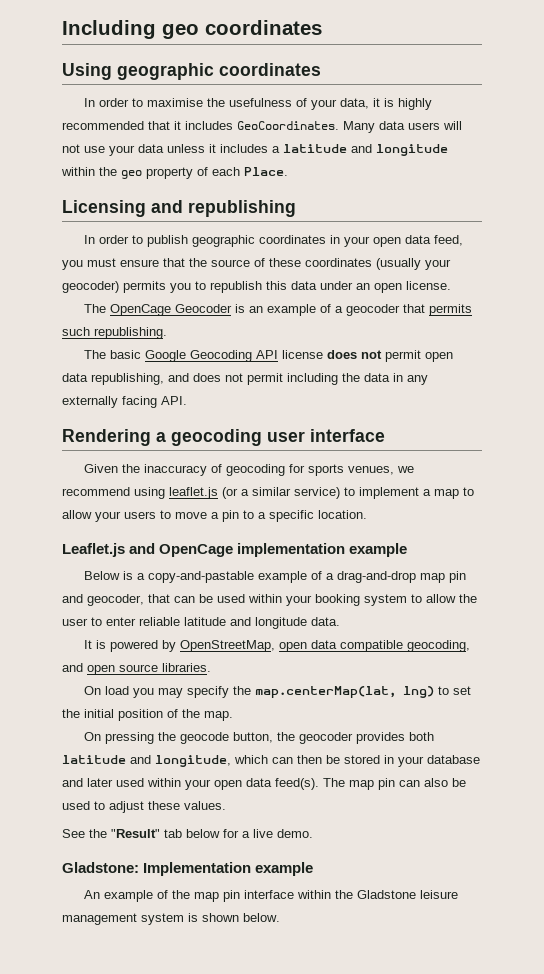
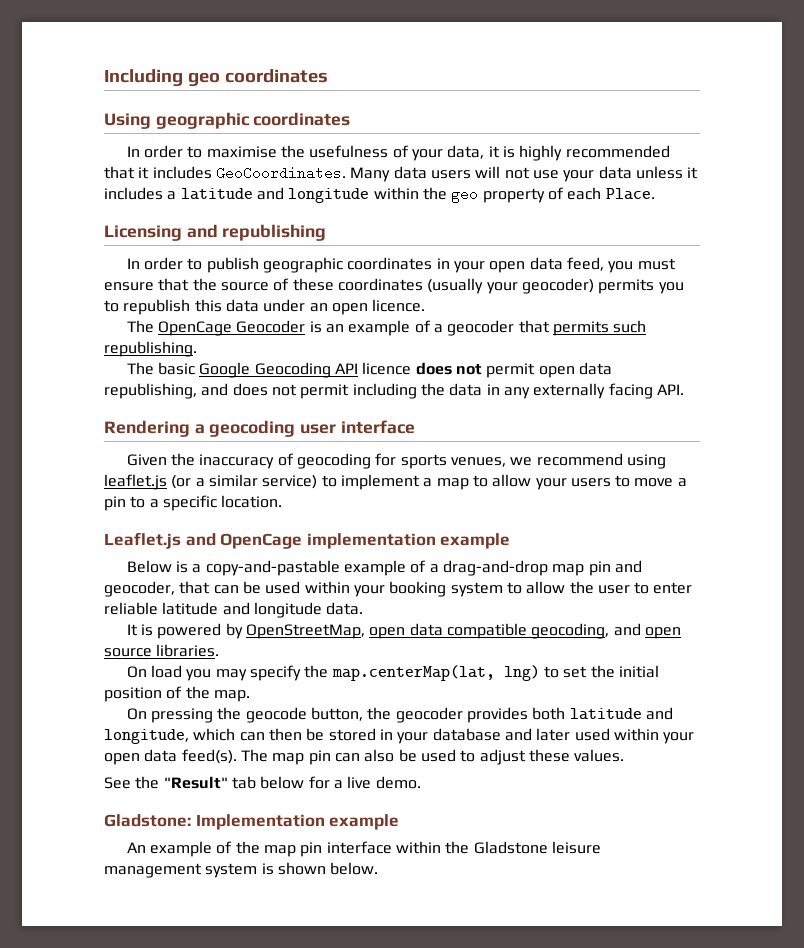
- In order to publish geographic coordinates in your open data feed, you must ensure that the source of these coordinates (usually your geocoder) permits you to republish this data under an open license.
+ In order to publish geographic coordinates in your open data feed, you must ensure that the source of these coordinates (usually your geocoder) permits you to republish this data under an open licence.
- The basic Google Geocoding API license does not permit open data republishing, and does not permit including the data in any externally facing API.
+ The basic Google Geocoding API licence does not permit open data republishing, and does not permit including the data in any externally facing API.

